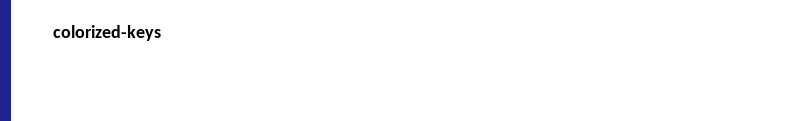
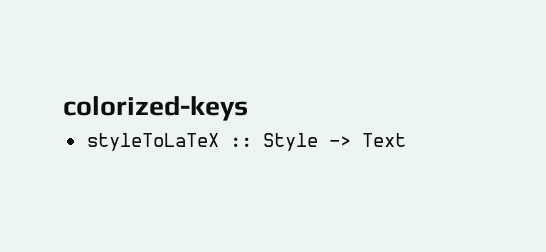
+ styleToLaTeX :: Style -> Text

